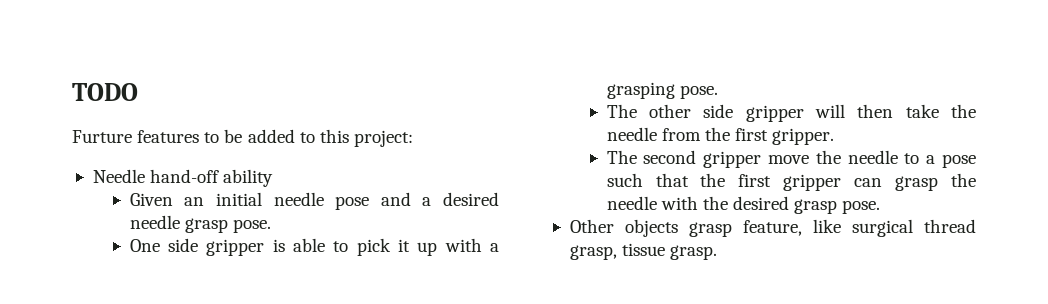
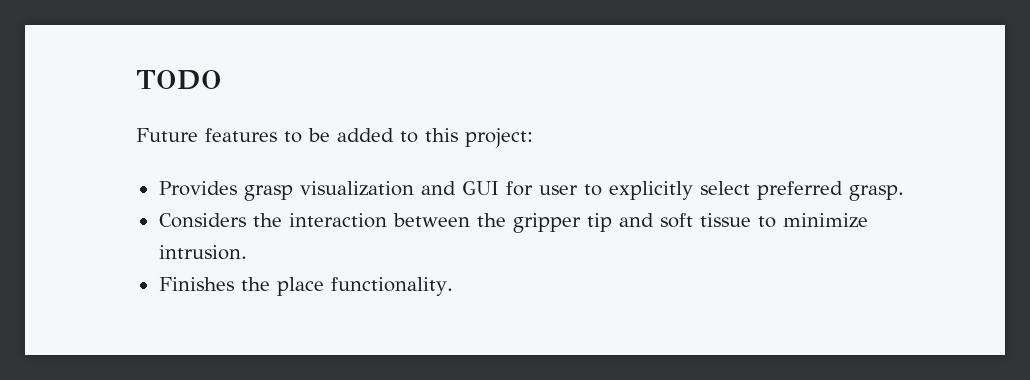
- Furture features to be added to this project:
+ Future features to be added to this project:
- Needle hand-off ability
- Given an initial needle pose and a desired needle grasp pose.
- One side gripper is able to pick it up with a grasping pose.
- The other side gripper will then take the needle from the first gripper.
- The second gripper move the needle to a pose such that the first gripper can grasp the needle with the desired grasp pose.
- Other objects grasp feature, like surgical thread grasp, tissue grasp.
+ Provides grasp visualization and GUI for user to explicitly select preferred grasp.
+ Considers the interaction between the gripper tip and soft tissue to minimize intrusion.
+ Finishes the place functionality.

